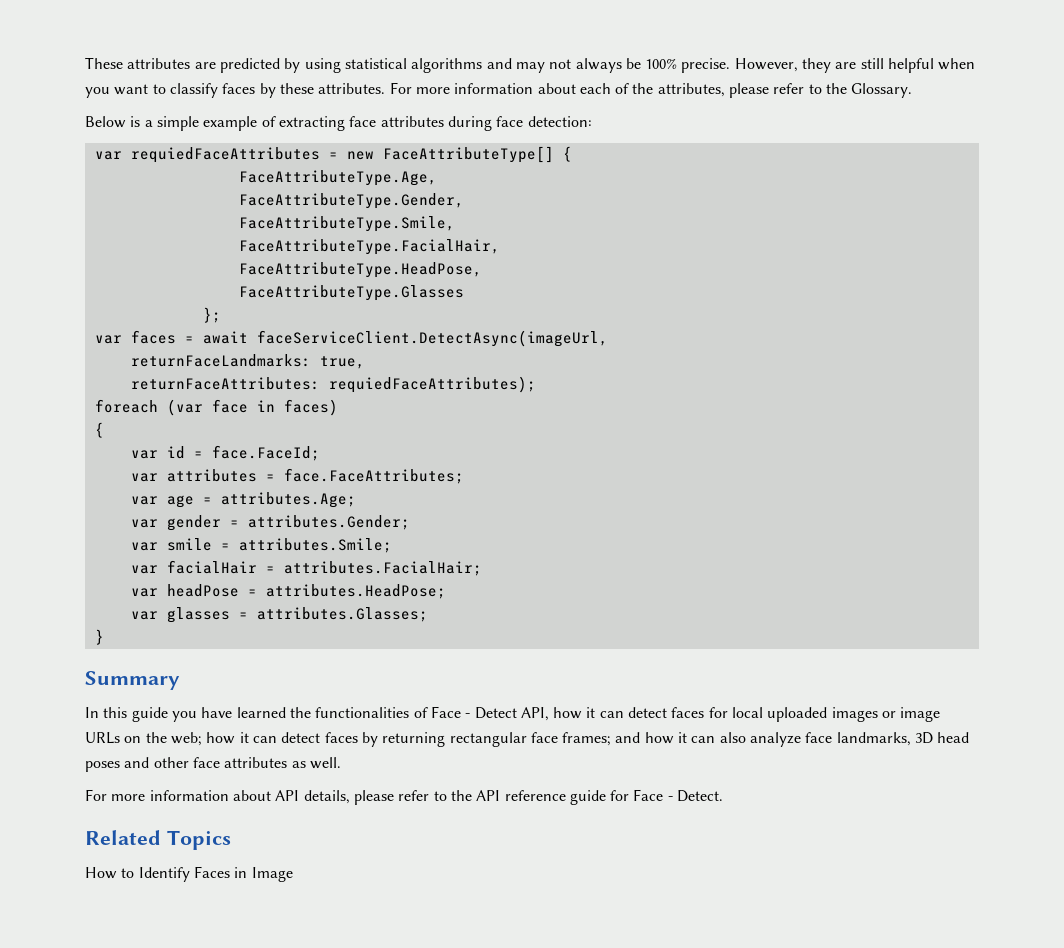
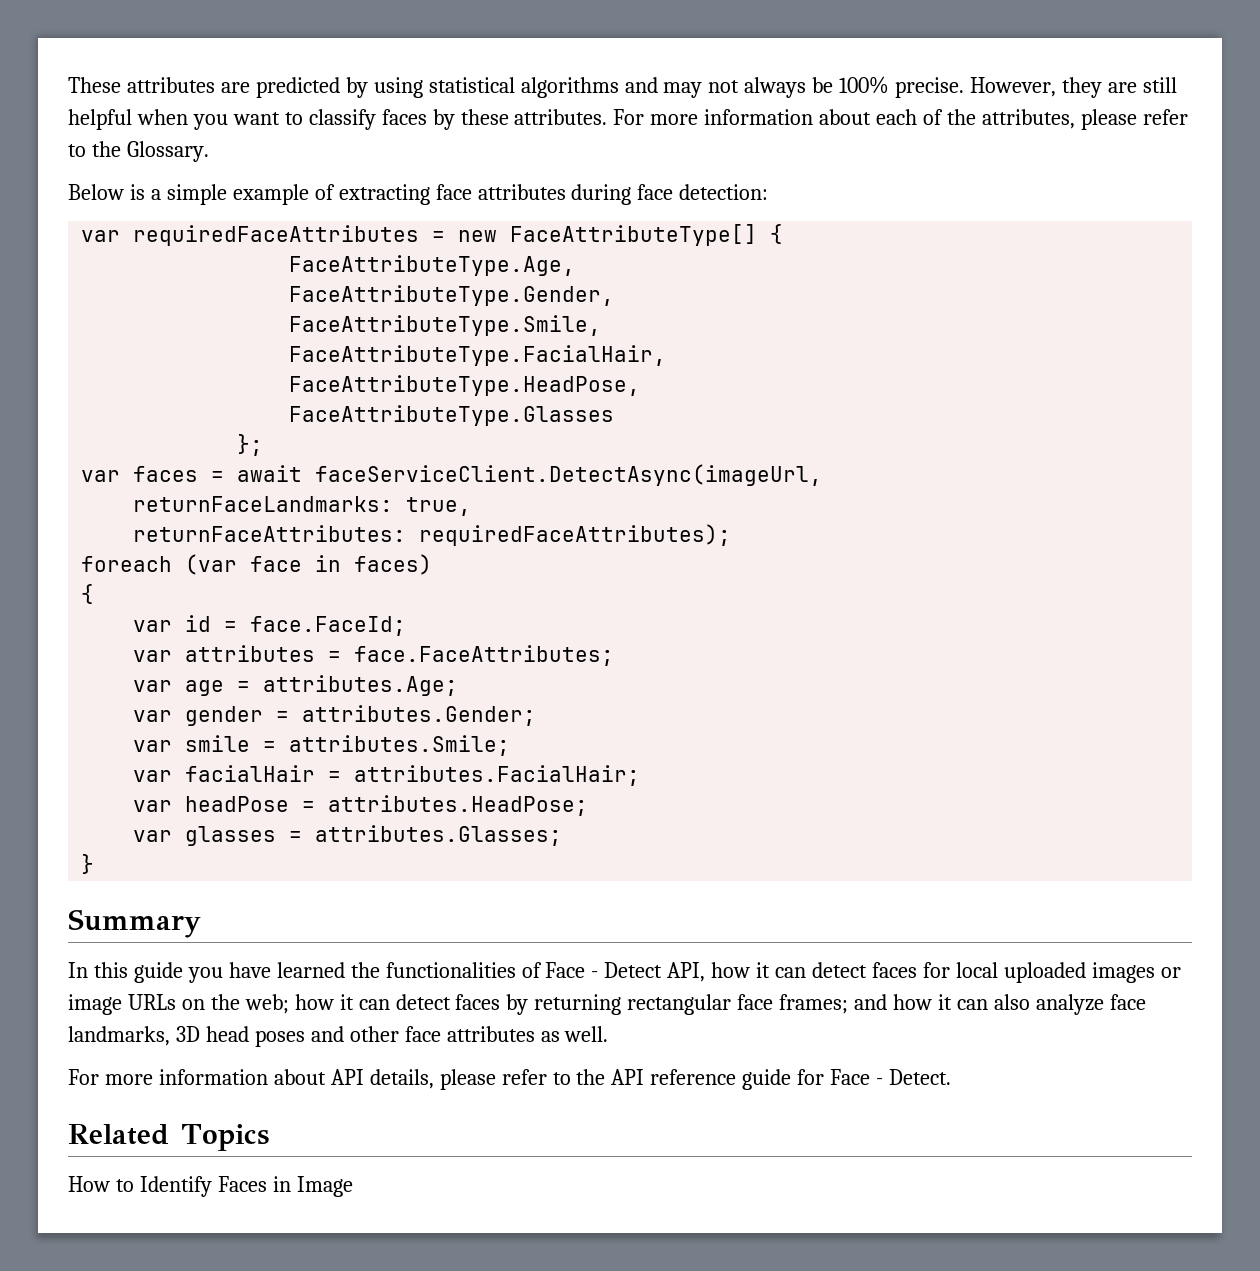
- var requiedFaceAttributes = new FaceAttributeType[] {
+ var requiredFaceAttributes = new FaceAttributeType[] {
- returnFaceAttributes: requiedFaceAttributes);
+ returnFaceAttributes: requiredFaceAttributes);

